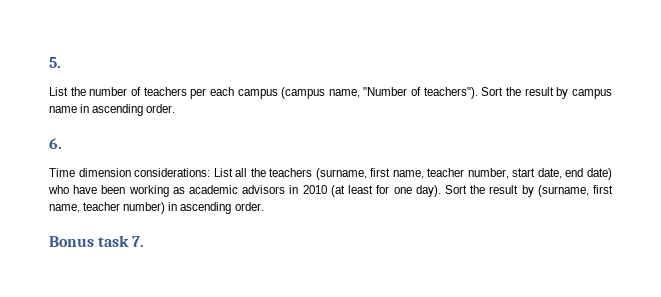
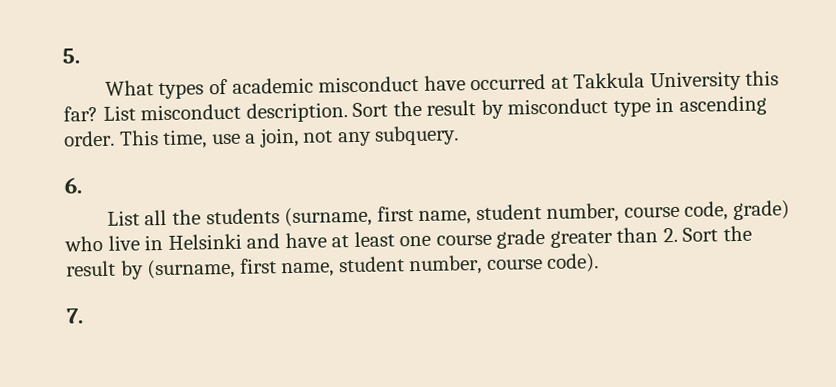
- List the number of teachers per each campus (campus name, "Number of teachers"). Sort the result by campus name in ascending order.
+ What types of academic misconduct have occurred at Takkula University this far? List misconduct description. Sort the result by misconduct type in ascending order. This time, use a join, not any subquery.
  6.
- Time dimension considerations: List all the teachers (surname, first name, teacher number, start date, end date) who have been working as academic advisors in 2010 (at least for one day). Sort the result by (surname, first name, teacher number) in ascending order.
- Bonus task 7.
+ List all the students (surname, first name, student number, course code, grade) who live in Helsinki and have at least one course grade greater than 2. Sort the result by (surname, first name, student number, course code).
+ 7.

